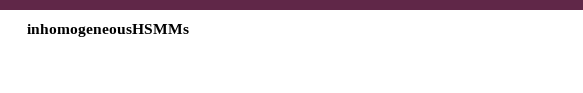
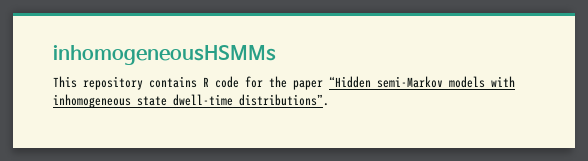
+ This repository contains R code for the paper “Hidden semi-Markov models with inhomogeneous state dwell-time distributions”.

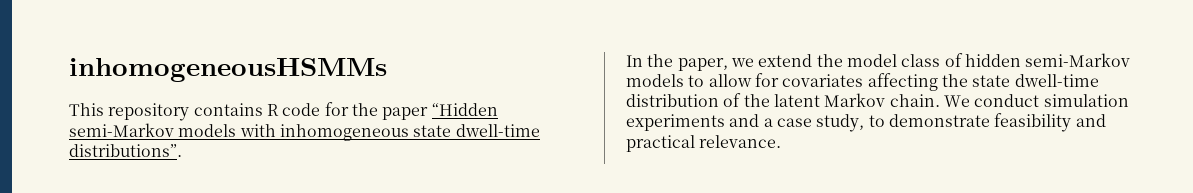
+ In the paper, we extend the model class of hidden semi-Markov models to allow for covariates affecting the state dwell-time distribution of the latent Markov chain. We conduct simulation experiments and a case study, to demonstrate feasibility and practical relevance.

